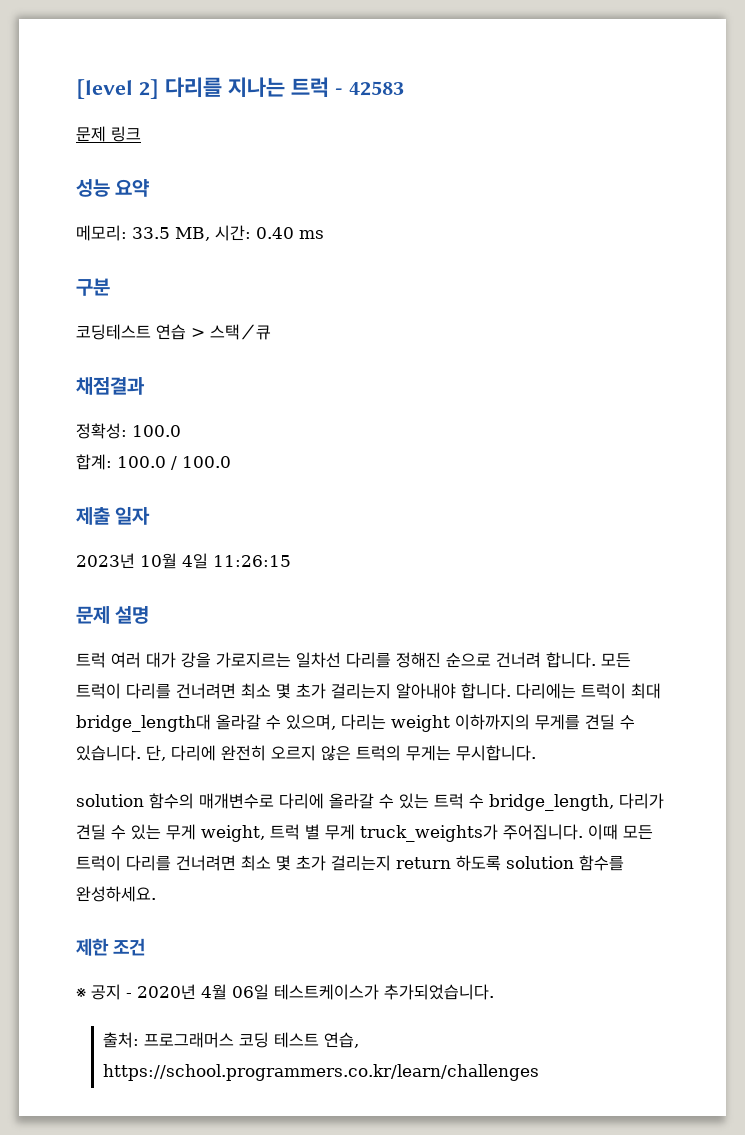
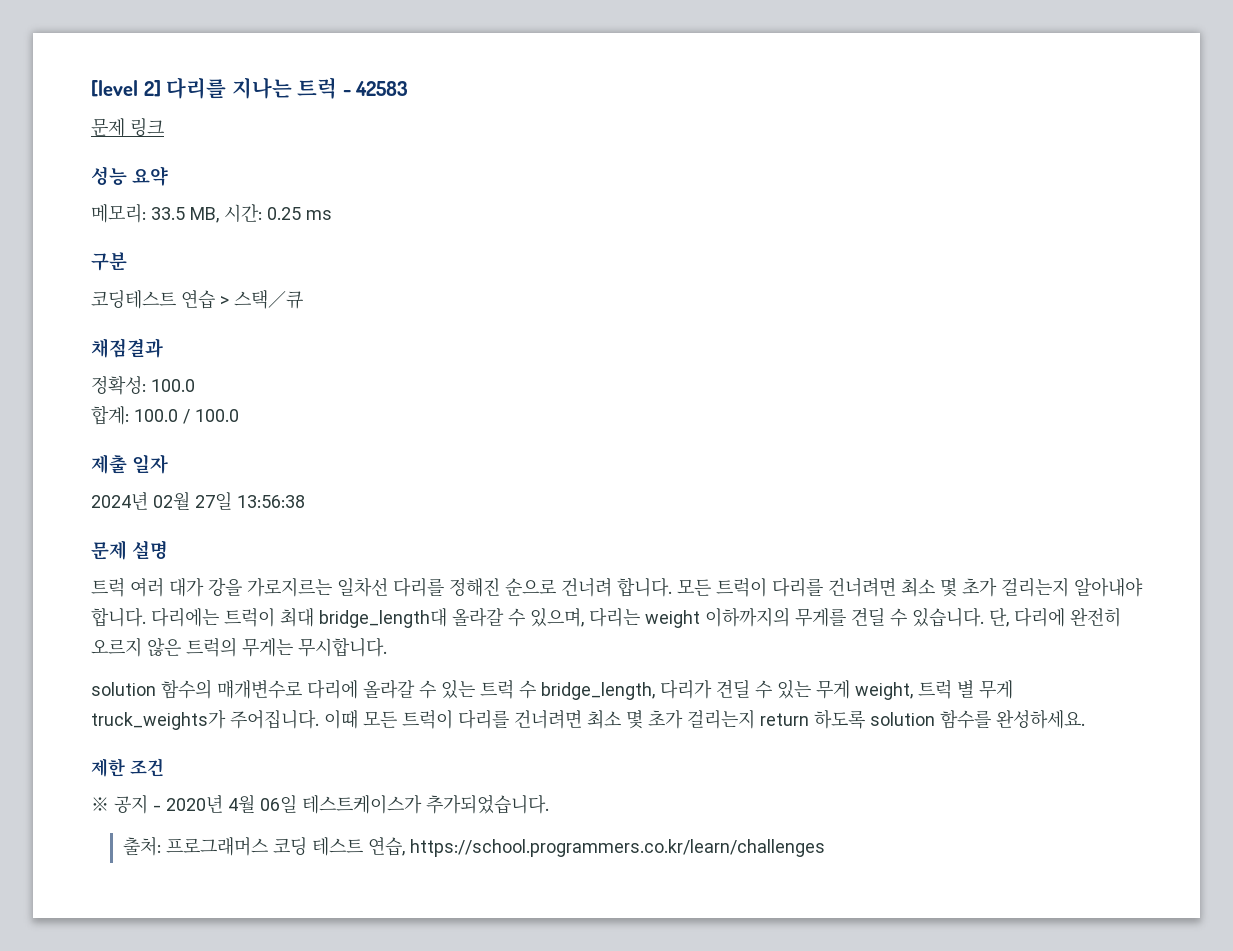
- 메모리: 33.5 MB, 시간: 0.40 ms
+ 메모리: 33.5 MB, 시간: 0.25 ms
- 2023년 10월 4일 11:26:15
+ 2024년 02월 27일 13:56:38

